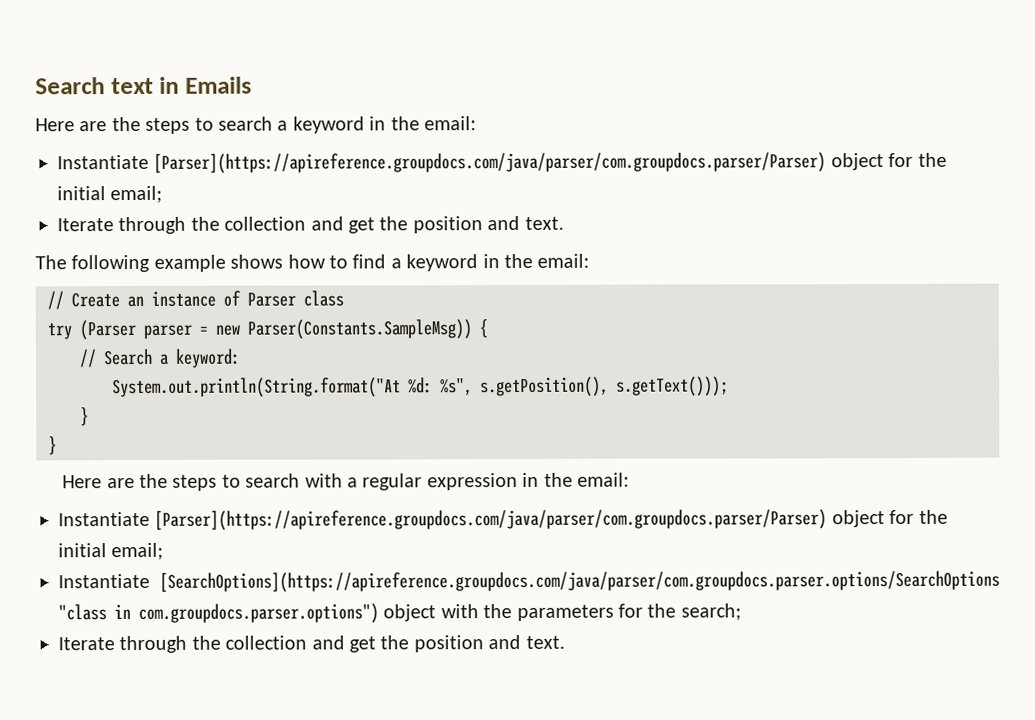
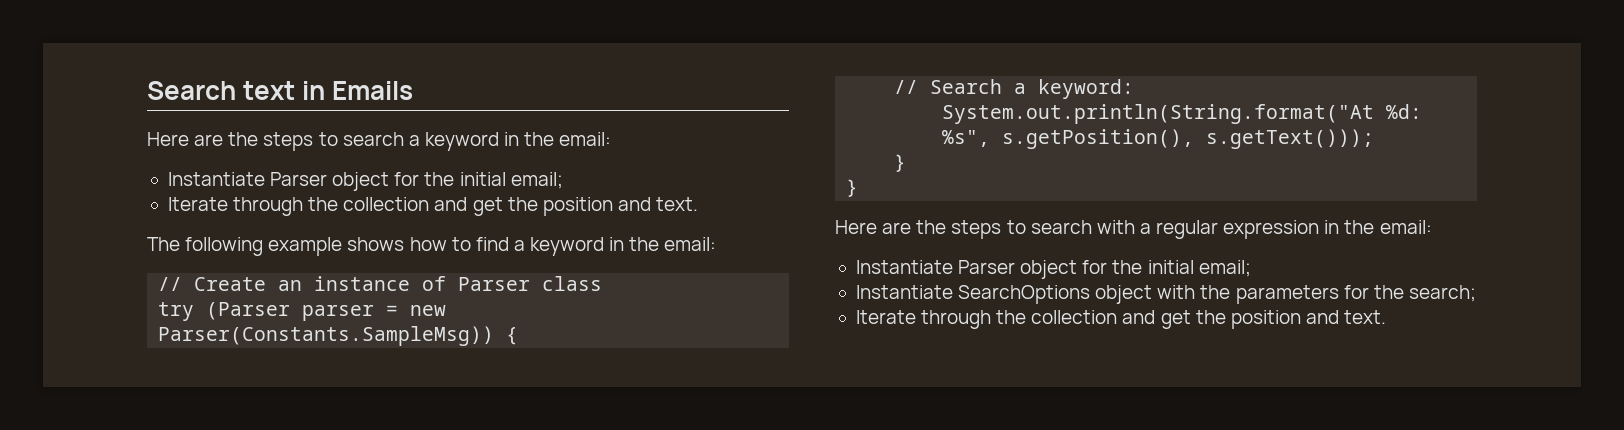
  Here are the steps to search a keyword in the email:
- Instantiate [Parser](https://apireference.groupdocs.com/java/parser/com.groupdocs.parser/Parser) object for the initial email;
+ Instantiate Parser object for the initial email;
  Here are the steps to search with a regular expression in the email:
- Instantiate [Parser](https://apireference.groupdocs.com/java/parser/com.groupdocs.parser/Parser) object for the initial email;
+ Instantiate Parser object for the initial email;
- Instantiate [SearchOptions](https://apireference.groupdocs.com/java/parser/com.groupdocs.parser.options/SearchOptions "class in com.groupdocs.parser.options") object with the parameters for the search;
+ Instantiate SearchOptions object with the parameters for the search;

